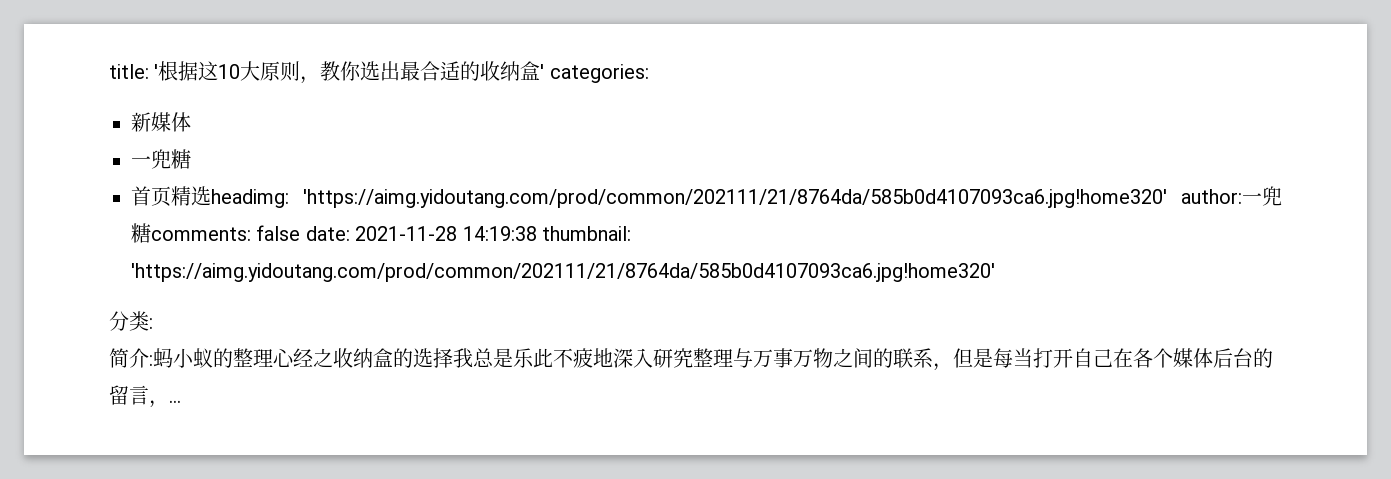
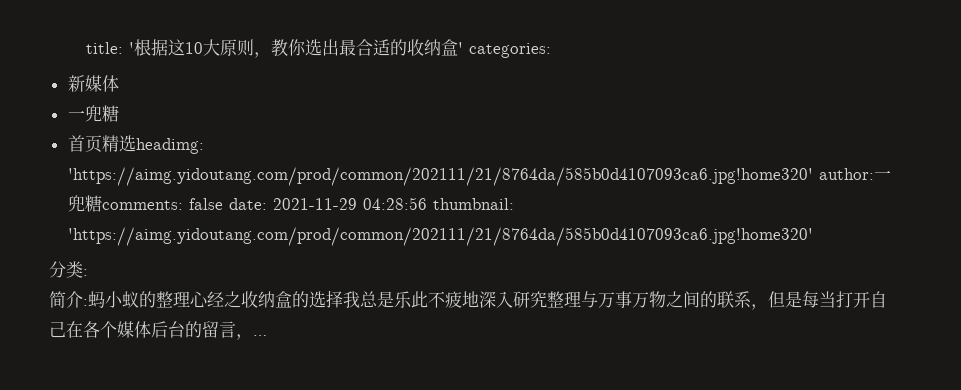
- 首页精选headimg: 'https://aimg.yidoutang.com/prod/common/202111/21/8764da/585b0d4107093ca6.jpg!home320' author:一兜糖comments: false date: 2021-11-28 14:19:38 thumbnail: 'https://aimg.yidoutang.com/prod/common/202111/21/8764da/585b0d4107093ca6.jpg!home320'
+ 首页精选headimg: 'https://aimg.yidoutang.com/prod/common/202111/21/8764da/585b0d4107093ca6.jpg!home320' author:一兜糖comments: false date: 2021-11-29 04:28:56 thumbnail: 'https://aimg.yidoutang.com/prod/common/202111/21/8764da/585b0d4107093ca6.jpg!home320'

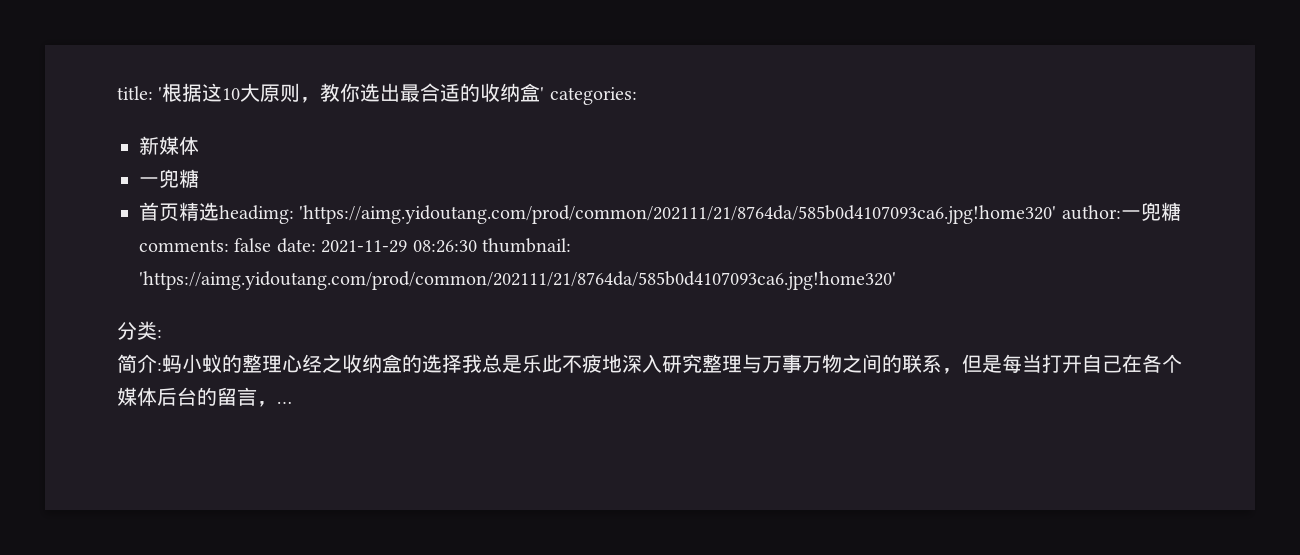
- 首页精选headimg: 'https://aimg.yidoutang.com/prod/common/202111/21/8764da/585b0d4107093ca6.jpg!home320' author:一兜糖comments: false date: 2021-11-29 04:28:56 thumbnail: 'https://aimg.yidoutang.com/prod/common/202111/21/8764da/585b0d4107093ca6.jpg!home320'
+ 首页精选headimg: 'https://aimg.yidoutang.com/prod/common/202111/21/8764da/585b0d4107093ca6.jpg!home320' author:一兜糖comments: false date: 2021-11-29 08:26:30 thumbnail: 'https://aimg.yidoutang.com/prod/common/202111/21/8764da/585b0d4107093ca6.jpg!home320'

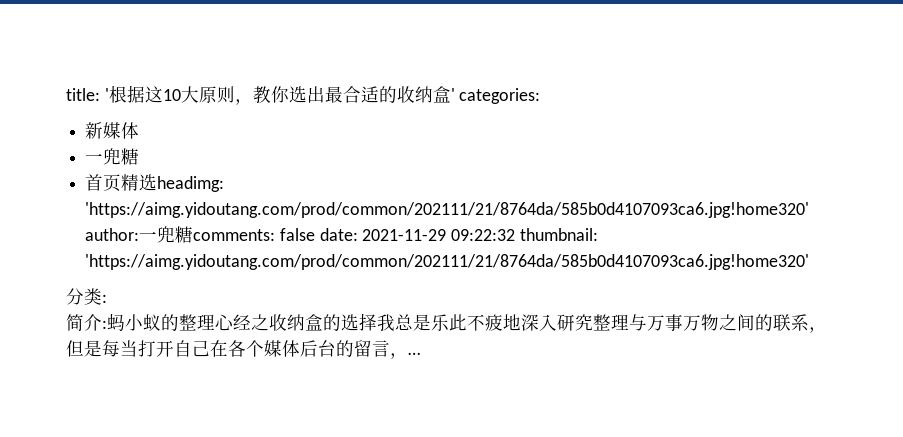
- 首页精选headimg: 'https://aimg.yidoutang.com/prod/common/202111/21/8764da/585b0d4107093ca6.jpg!home320' author:一兜糖comments: false date: 2021-11-29 08:26:30 thumbnail: 'https://aimg.yidoutang.com/prod/common/202111/21/8764da/585b0d4107093ca6.jpg!home320'
+ 首页精选headimg: 'https://aimg.yidoutang.com/prod/common/202111/21/8764da/585b0d4107093ca6.jpg!home320' author:一兜糖comments: false date: 2021-11-29 09:22:32 thumbnail: 'https://aimg.yidoutang.com/prod/common/202111/21/8764da/585b0d4107093ca6.jpg!home320'

